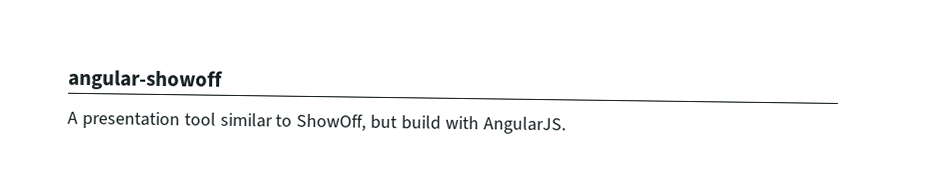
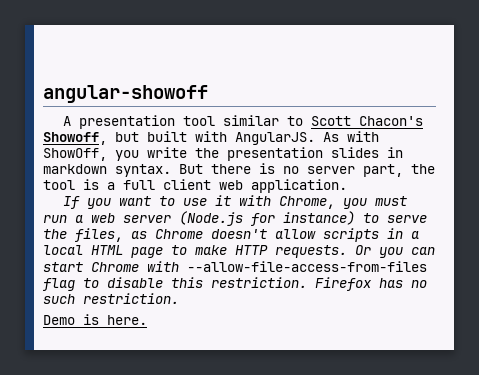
- A presentation tool similar to ShowOff, but build with AngularJS.
+ A presentation tool similar to Scott Chacon's Showoff, but built with AngularJS. As with ShowOff, you write the presentation slides in markdown syntax. But there is no server part, the tool is a full client web application.
+ If you want to use it with Chrome, you must run a web server (Node.js for instance) to serve the files, as Chrome doesn't allow scripts in a local HTML page to make HTTP requests. Or you can start Chrome with --allow-file-access-from-files flag to disable this restriction. Firefox has no such restriction.
+ Demo is here.

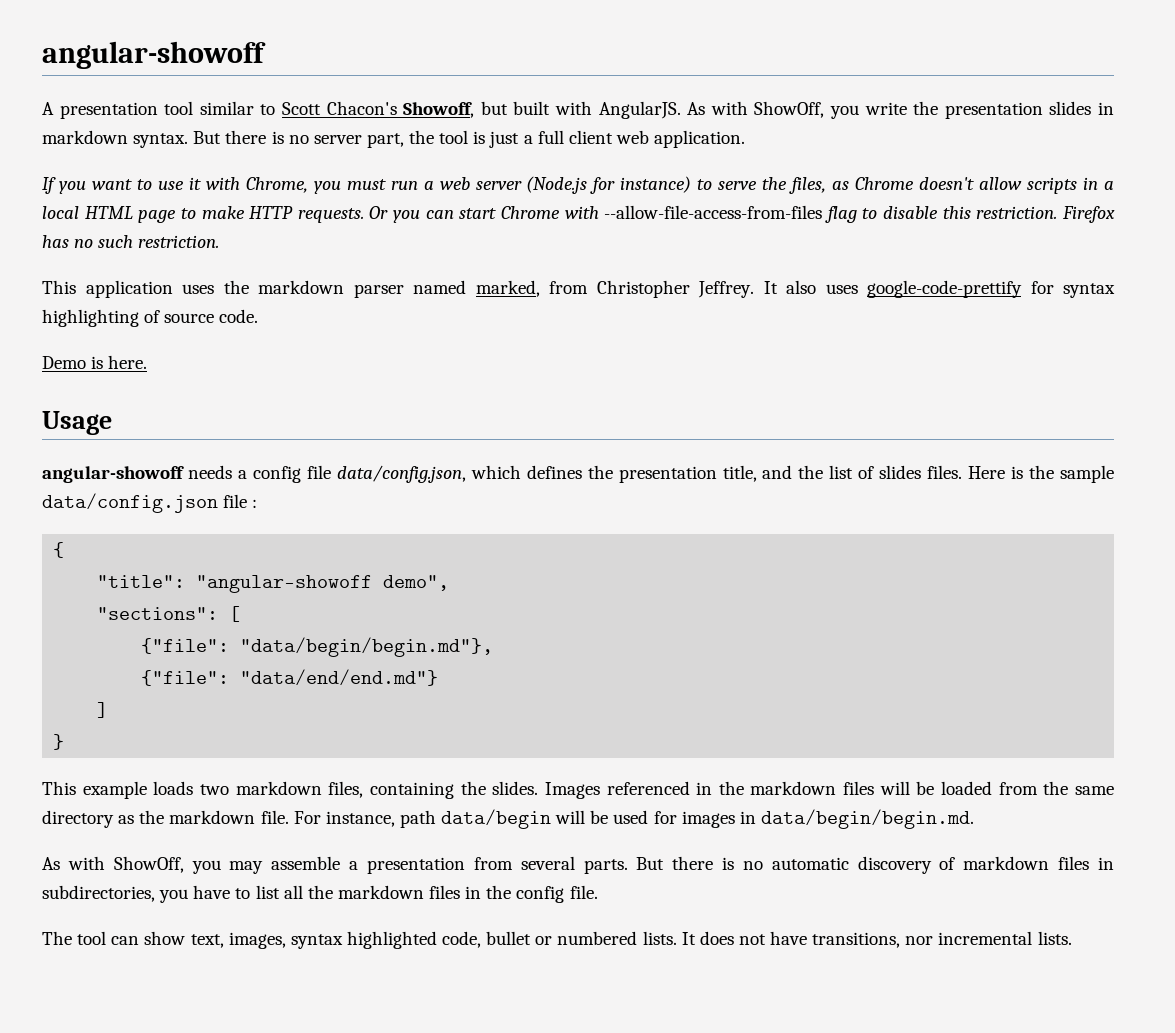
- But there is no server part, the tool is a full client web application.
+ But there is no server part, the tool is just a full client web application.
+ This application uses the markdown parser named marked, from Christopher Jeffrey. It also uses google-code-prettify for syntax highlighting of source code.
  Demo is here.
+ Usage
+ angular-showoff needs a config file data/config.json, which defines the presentation title, and the list of slides files. Here is the sample data/config.json file :
+ {
+ "title": "angular-showoff demo",
+ "sections": [
+ {"file": "data/begin/begin.md"},
+ {"file": "data/end/end.md"}
+ ]
+ }
+ This example loads two markdown files, containing the slides. Images referenced in the markdown files will be loaded from the same directory as the markdown file. For instance, path data/begin will be used for images in data/begin/begin.md.
+ As with ShowOff, you may assemble a presentation from several parts. But there is no automatic discovery of markdown files in subdirectories, you have to list all the markdown files in the config file.
+ The tool can show text, images, syntax highlighted code, bullet or numbered lists. It does not have transitions, nor incremental lists.

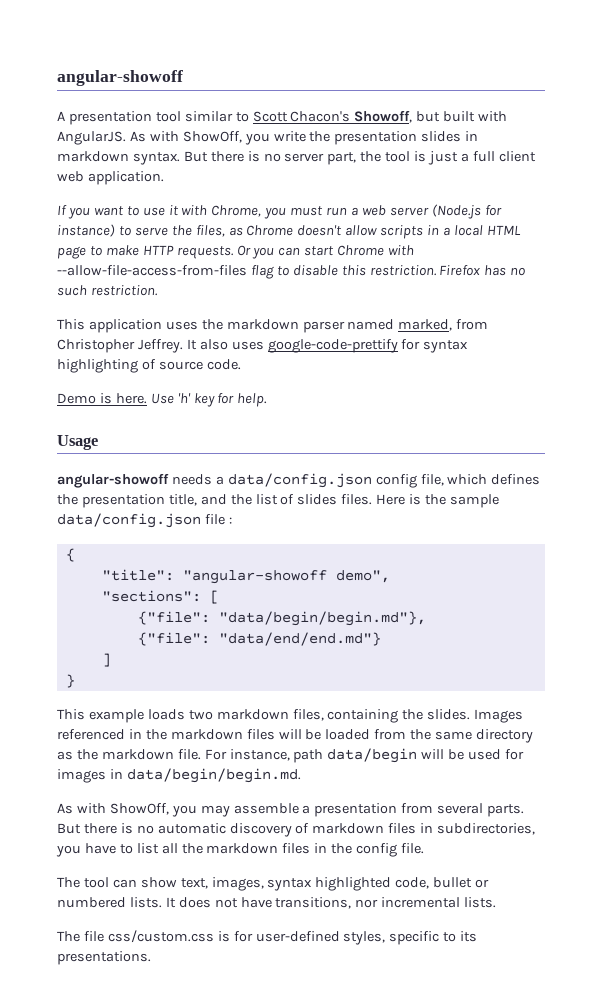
+ Use 'h' key for help.
- angular-showoff needs a config file data/config.json, which defines the presentation title, and the list of slides files.
+ angular-showoff needs a data/config.json config file, which defines the presentation title, and the list of slides files.
+ The file css/custom.css is for user-defined styles, specific to its presentations.

